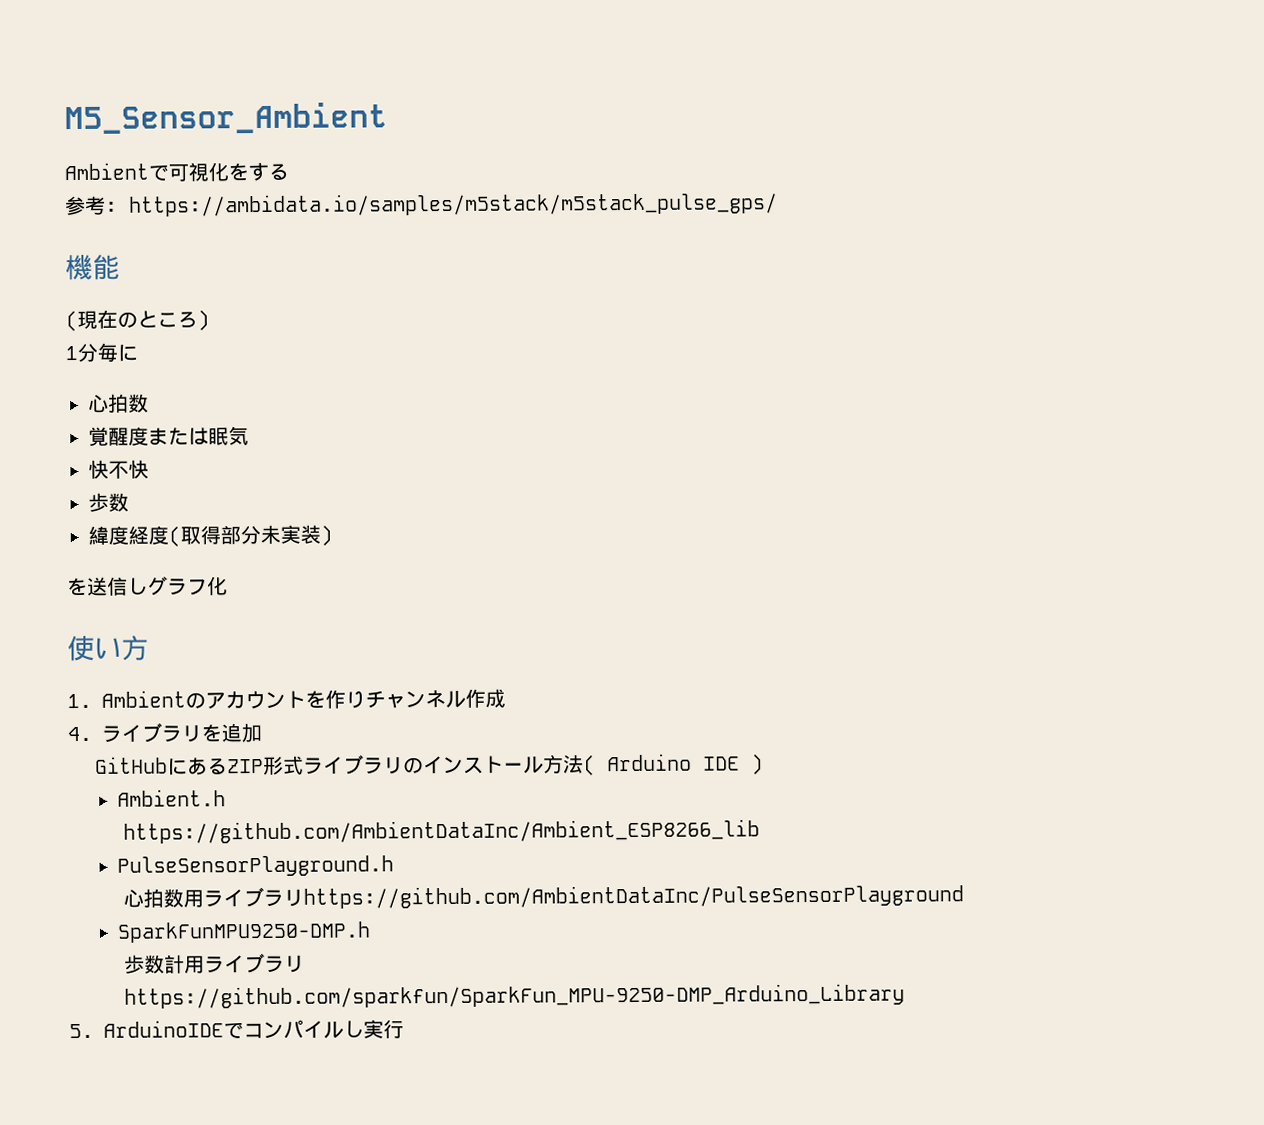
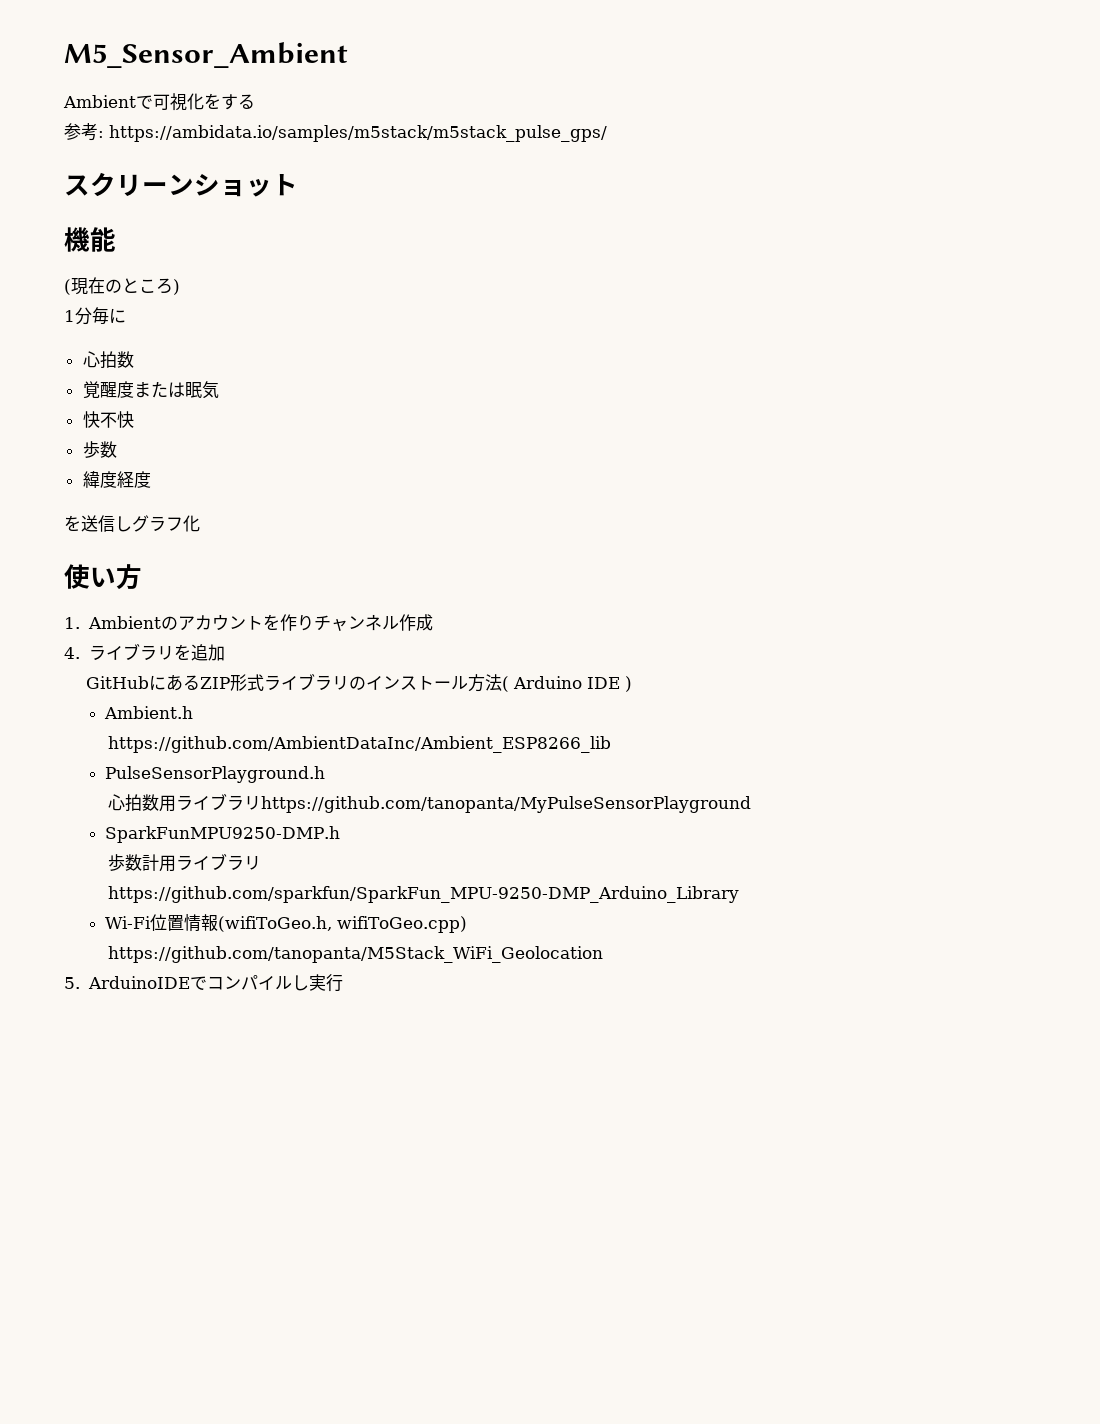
+ スクリーンショット
- 緯度経度(取得部分未実装)
+ 緯度経度
- 心拍数用ライブラリhttps://github.com/AmbientDataInc/PulseSensorPlayground
+ 心拍数用ライブラリhttps://github.com/tanopanta/MyPulseSensorPlayground
+ Wi-Fi位置情報(wifiToGeo.h, wifiToGeo.cpp)
+ https://github.com/tanopanta/M5Stack_WiFi_Geolocation

